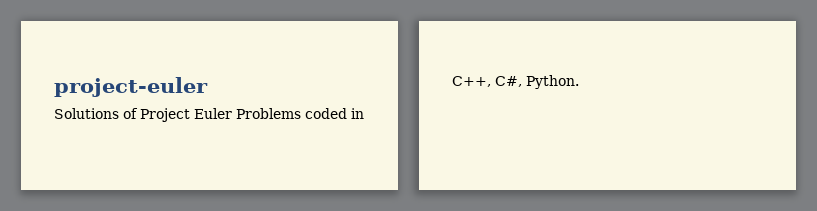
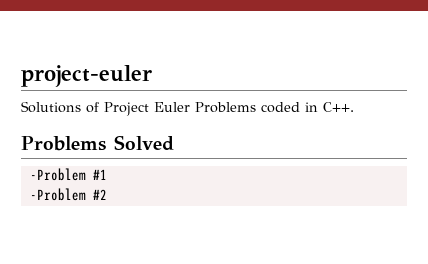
- Solutions of Project Euler Problems coded in C++, C#, Python.
+ Solutions of Project Euler Problems coded in C++.
+ Problems Solved
+ -Problem #1
+ -Problem #2

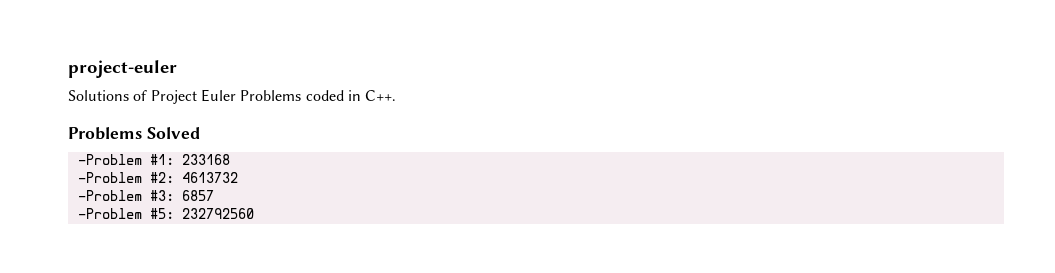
- -Problem #1
- -Problem #2
+ -Problem #1: 233168
+ -Problem #2: 4613732
+ -Problem #3: 6857
+ -Problem #5: 232792560

